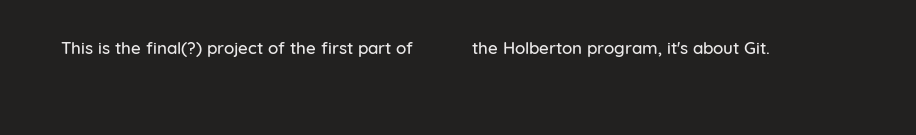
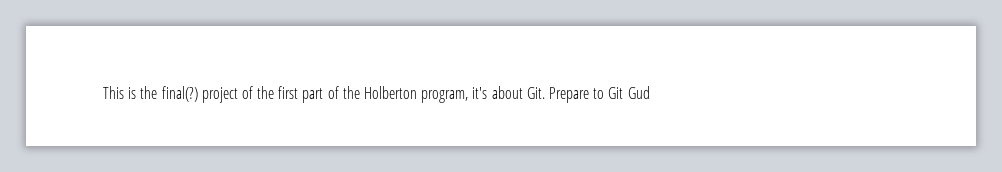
- This is the final(?) project of the first part of the Holberton program, it's about Git.
+ This is the final(?) project of the first part of the Holberton program, it's about Git. Prepare to Git Gud

